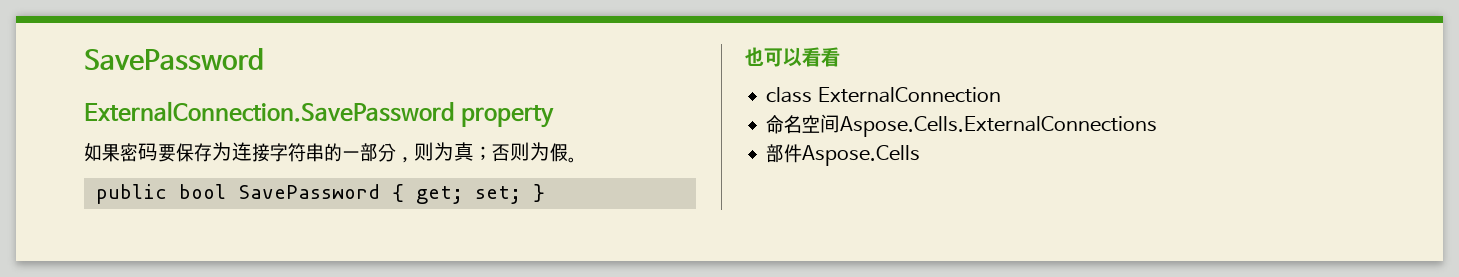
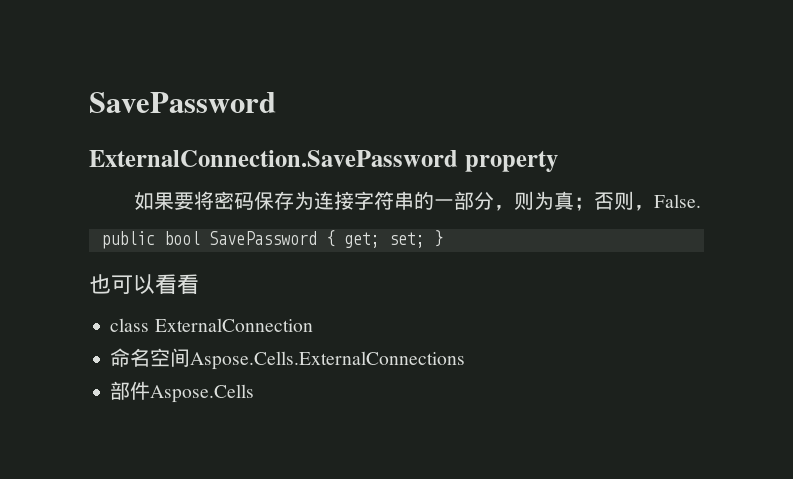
- 如果密码要保存为连接字符串的一部分，则为真；否则为假。
+ 如果要将密码保存为连接字符串的一部分，则为真；否则，False.

